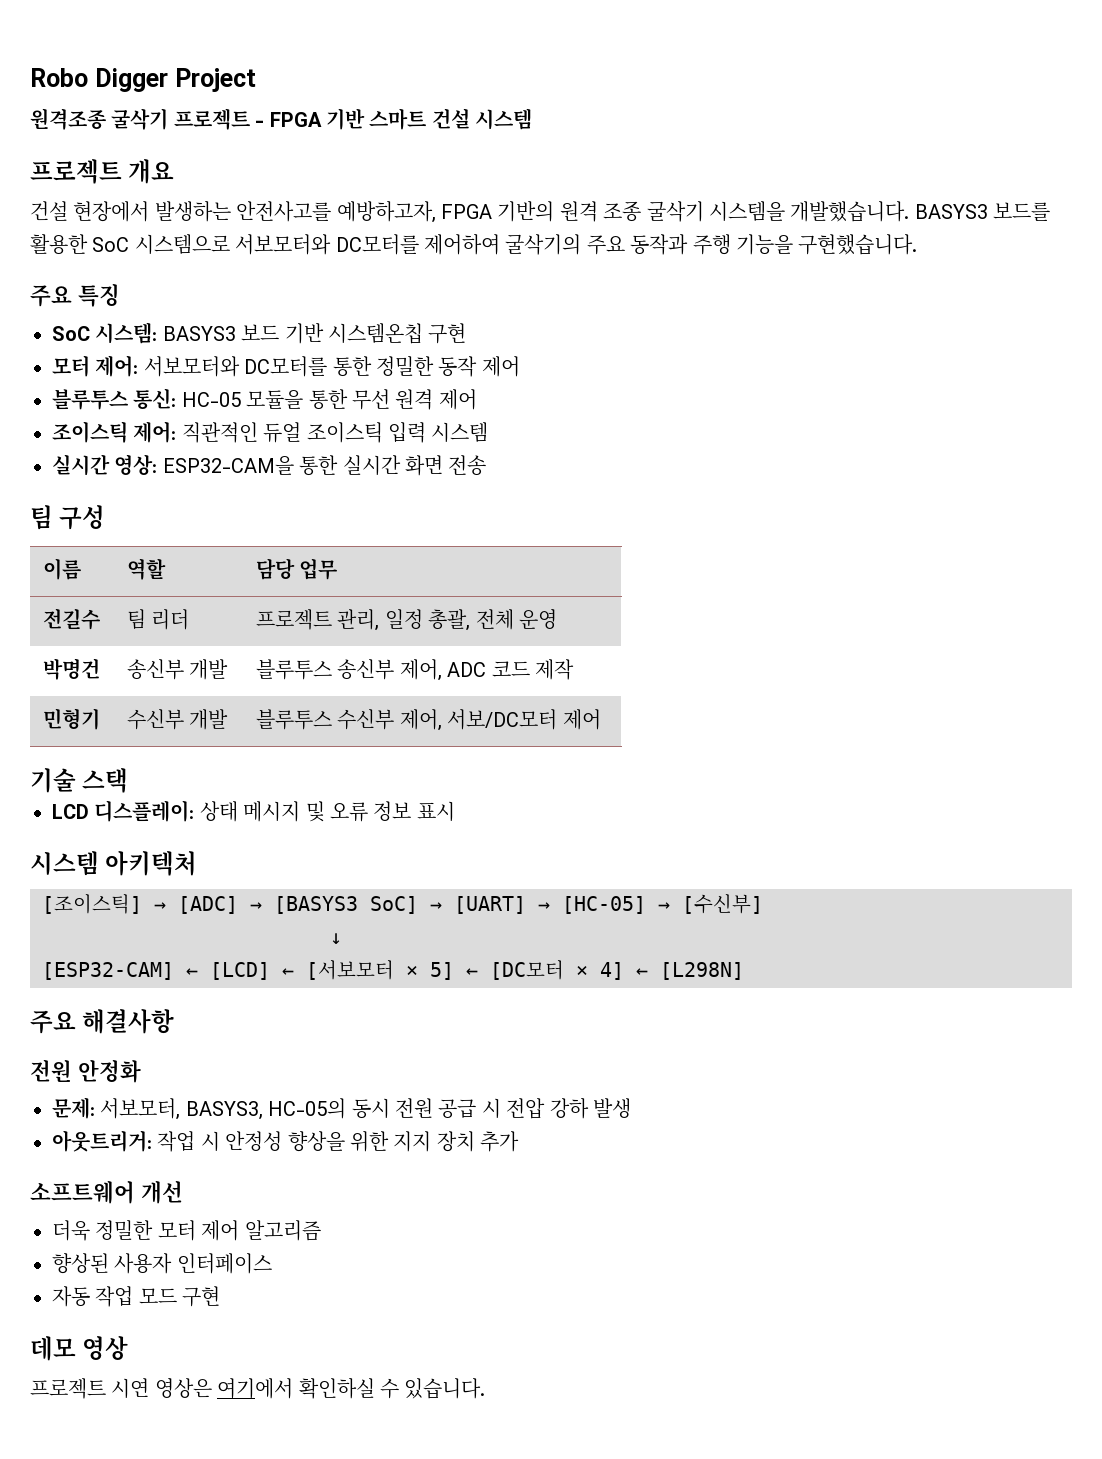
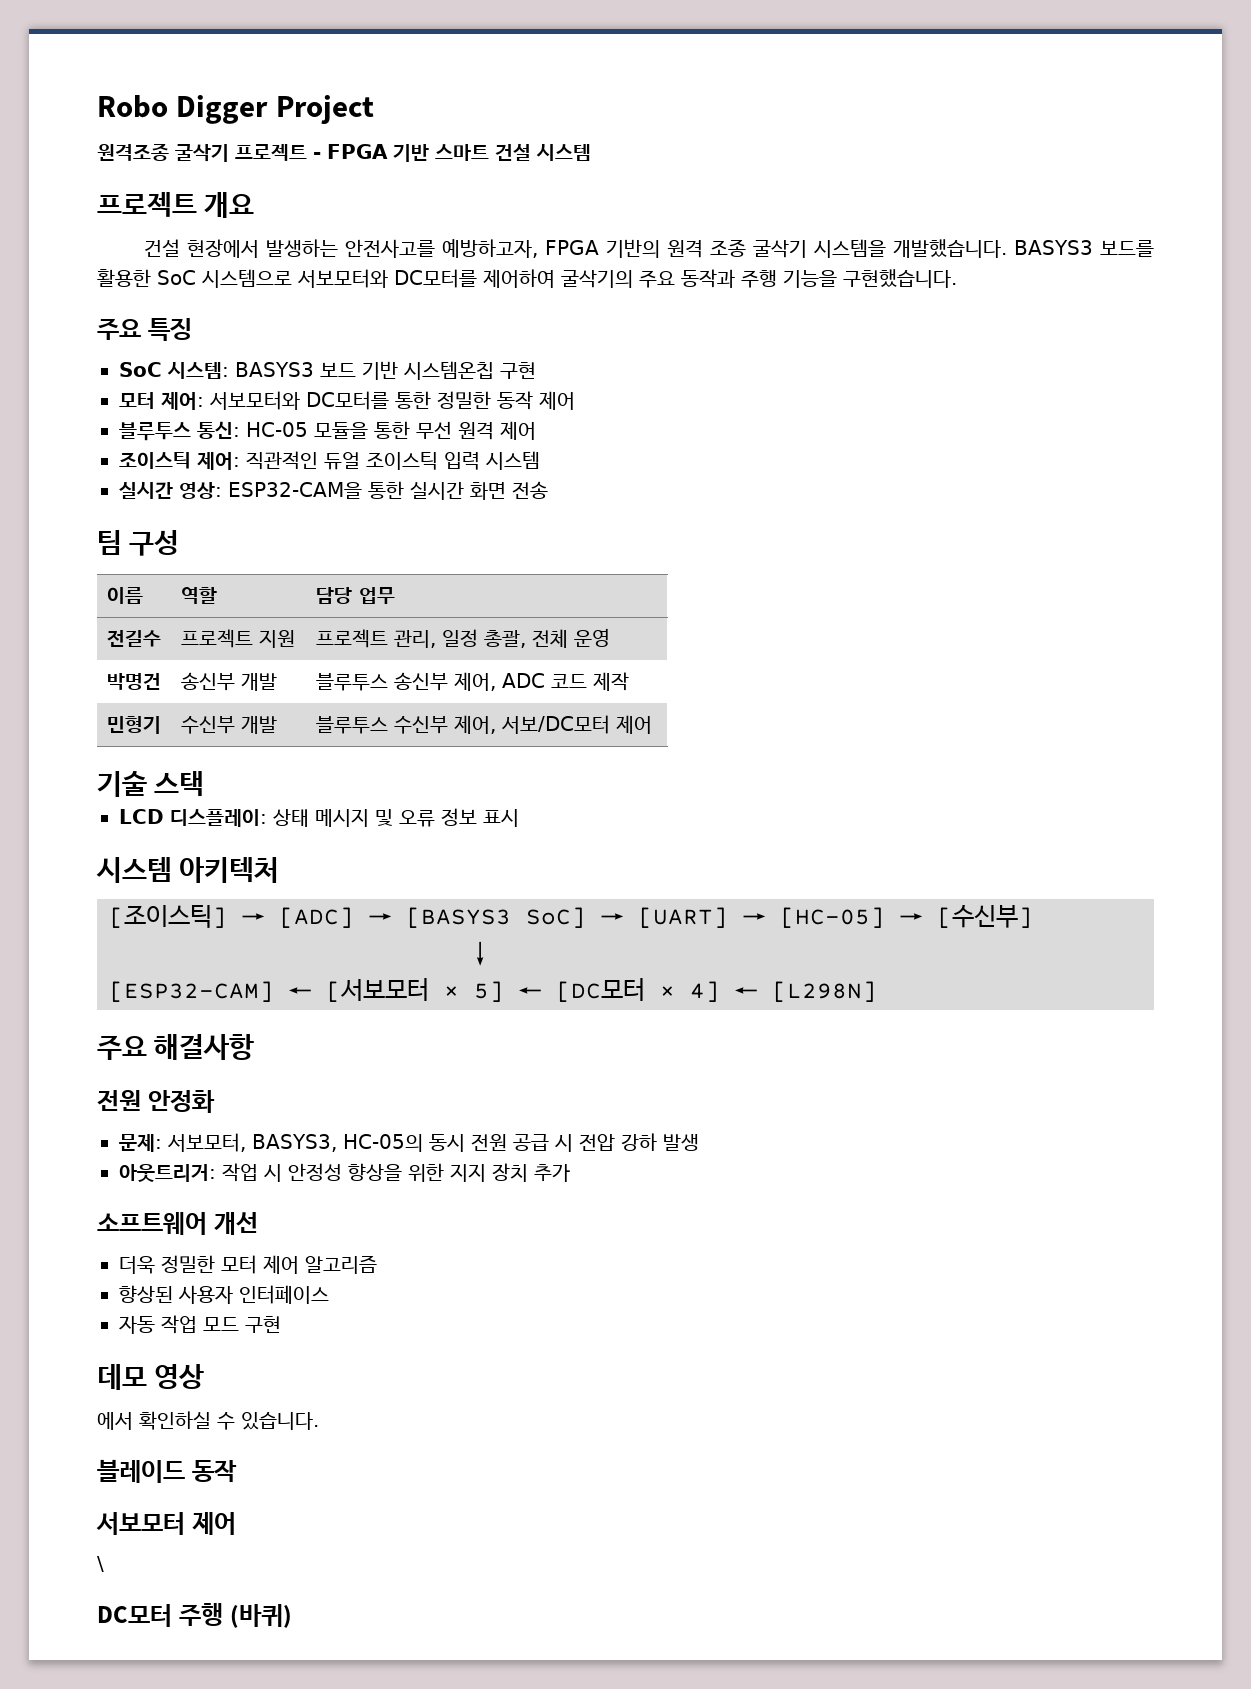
- 전길수 | 팀 리더 | 프로젝트 관리, 일정 총괄, 전체 운영
+ 전길수 | 프로젝트 지원 | 프로젝트 관리, 일정 총괄, 전체 운영
- [ESP32-CAM] ← [LCD] ← [서보모터 × 5] ← [DC모터 × 4] ← [L298N]
+ [ESP32-CAM] ← [서보모터 × 5] ← [DC모터 × 4] ← [L298N]
- 프로젝트 시연 영상은 여기에서 확인하실 수 있습니다.
+ 에서 확인하실 수 있습니다.
+ 블레이드 동작
+ 서보모터 제어
+ \
+ DC모터 주행 (바퀴)

